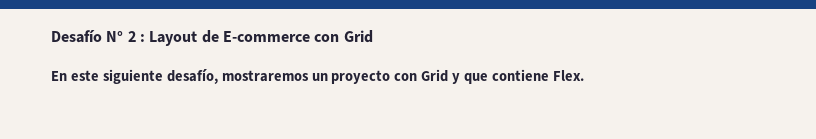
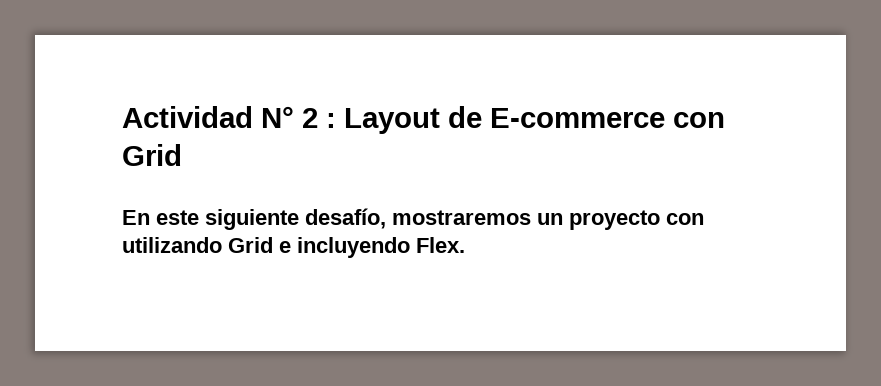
- Desafío N° 2 : Layout de E-commerce con Grid
+ Actividad N° 2 : Layout de E-commerce con Grid
- En este siguiente desafío, mostraremos un proyecto con Grid y que contiene Flex.
+ En este siguiente desafío, mostraremos un proyecto con utilizando Grid e incluyendo Flex.

